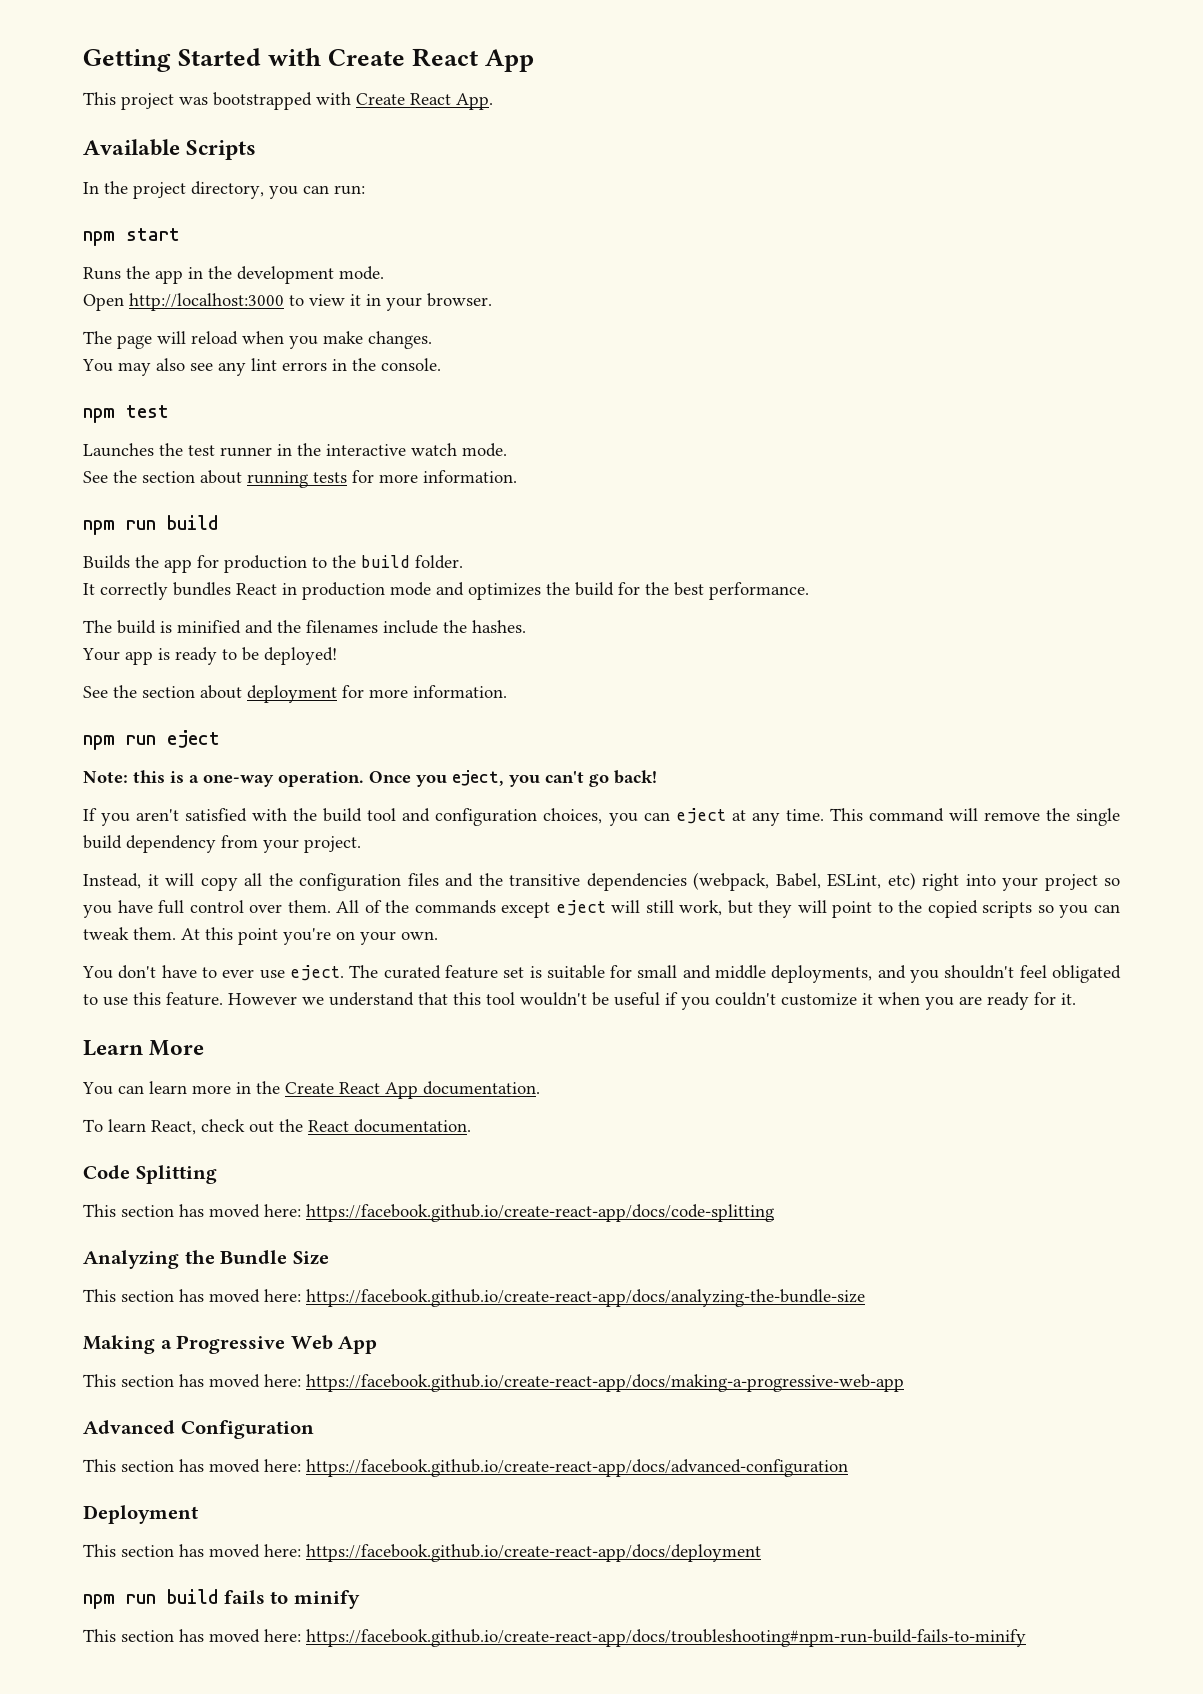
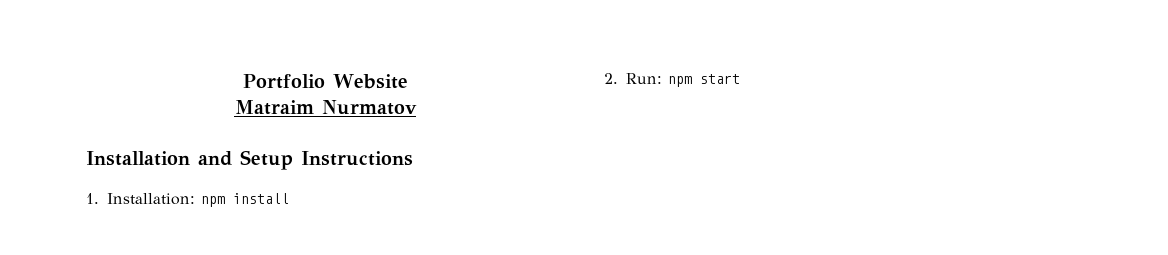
- Getting Started with Create React App
- This project was bootstrapped with Create React App.
- Available Scripts
- In the project directory, you can run:
- npm start
- Runs the app in the development mode.
- Open http://localhost:3000 to view it in your browser.
- The page will reload when you make changes.
- You may also see any lint errors in the console.
- npm test
- Launches the test runner in the interactive watch mode.
- See the section about running tests for more information.
- npm run build
- Builds the app for production to the build folder.
- It correctly bundles React in production mode and optimizes the build for the best performance.
- The build is minified and the filenames include the hashes.
- Your app is ready to be deployed!
- See the section about deployment for more information.
- npm run eject
- Note: this is a one-way operation. Once you eject, you can't go back!
- If you aren't satisfied with the build tool and configuration choices, you can eject at any time. This command will remove the single build dependency from your project.
- Instead, it will copy all the configuration files and the transitive dependencies (webpack, Babel, ESLint, etc) right into your project so you have full control over them. All of the commands except eject will still work, but they will point to the copied scripts so you can tweak them. At this point you're on your own.
- You don't have to ever use eject. The curated feature set is suitable for small and middle deployments, and you shouldn't feel obligated to use this feature. However we understand that this tool wouldn't be useful if you couldn't customize it when you are ready for it.
- Learn More
- You can learn more in the Create React App documentation.
- To learn React, check out the React documentation.
- Code Splitting
- This section has moved here: https://facebook.github.io/create-react-app/docs/code-splitting
- Analyzing the Bundle Size
- This section has moved here: https://facebook.github.io/create-react-app/docs/analyzing-the-bundle-size
- Making a Progressive Web App
- This section has moved here: https://facebook.github.io/create-react-app/docs/making-a-progressive-web-app
- Advanced Configuration
- This section has moved here: https://facebook.github.io/create-react-app/docs/advanced-configuration
- Deployment
- This section has moved here: https://facebook.github.io/create-react-app/docs/deployment
- npm run build fails to minify
- This section has moved here: https://facebook.github.io/create-react-app/docs/troubleshooting#npm-run-build-fails-to-minify
+ Portfolio Website
+ Matraim Nurmatov
+ Installation and Setup Instructions
+ 1. Installation: npm install
+ 2. Run: npm start

